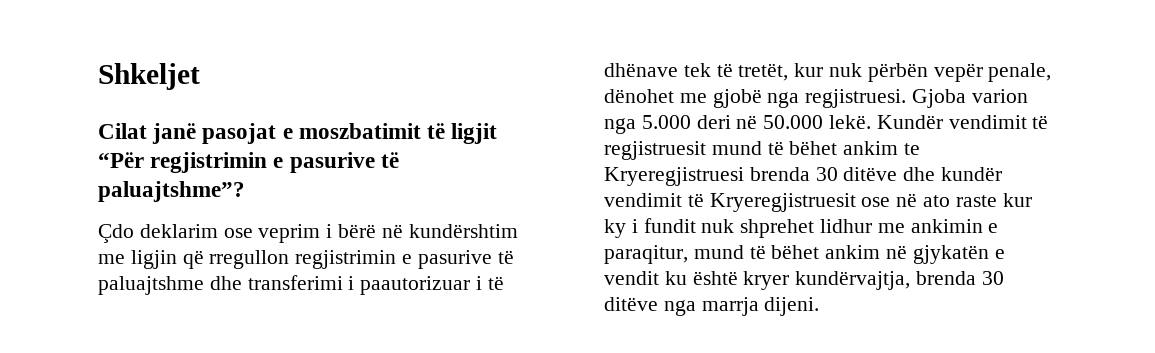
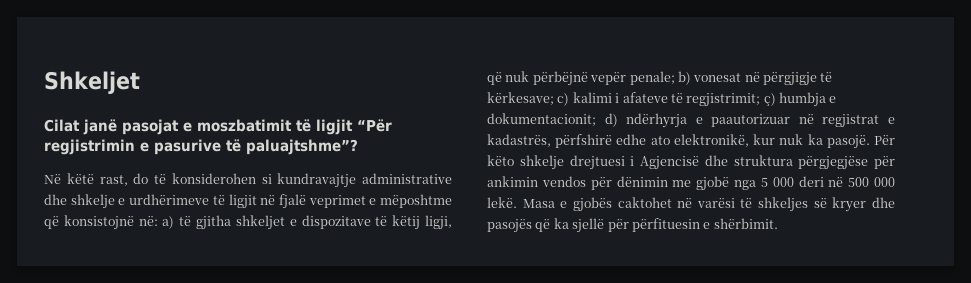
- Çdo deklarim ose veprim i bërë nё kundërshtim me ligjin që rregullon regjistrimin e pasurive të paluajtshme dhe transferimi i paautorizuar i të dhënave tek të tretët, kur nuk përbën vepër penale, dënohet me gjobë nga regjistruesi. Gjoba varion nga 5.000 deri nё 50.000 lekё. Kundër vendimit tё regjistruesit mund të bëhet ankim te Kryeregjistruesi brenda 30 ditëve dhe kundër vendimit të Kryeregjistruesit ose në ato raste kur ky i fundit nuk shprehet lidhur me ankimin e paraqitur, mund të bëhet ankim në gjykatën e vendit ku është kryer kundërvajtja, brenda 30 ditëve nga marrja dijeni.
+ Në këtë rast, do të konsiderohen si kundravajtje administrative dhe shkelje e urdhërimeve të ligjit në fjalë veprimet e mëposhtme që konsistojnë në: a) të gjitha shkeljet e dispozitave të këtij ligji, që nuk përbëjnë vepër penale; b) vonesat në përgjigje të kërkesave; c) kalimi i afateve të regjistrimit; ç) humbja e dokumentacionit; d) ndërhyrja e paautorizuar në regjistrat e kadastrës, përfshirё edhe ato elektronikë, kur nuk ka pasojë. Për këto shkelje drejtuesi i Agjencisë dhe struktura përgjegjëse për ankimin vendos për dënimin me gjobë nga 5 000 deri në 500 000 lekë. Masa e gjobës caktohet në varësi të shkeljes së kryer dhe pasojës që ka sjellë për përfituesin e shërbimit.

